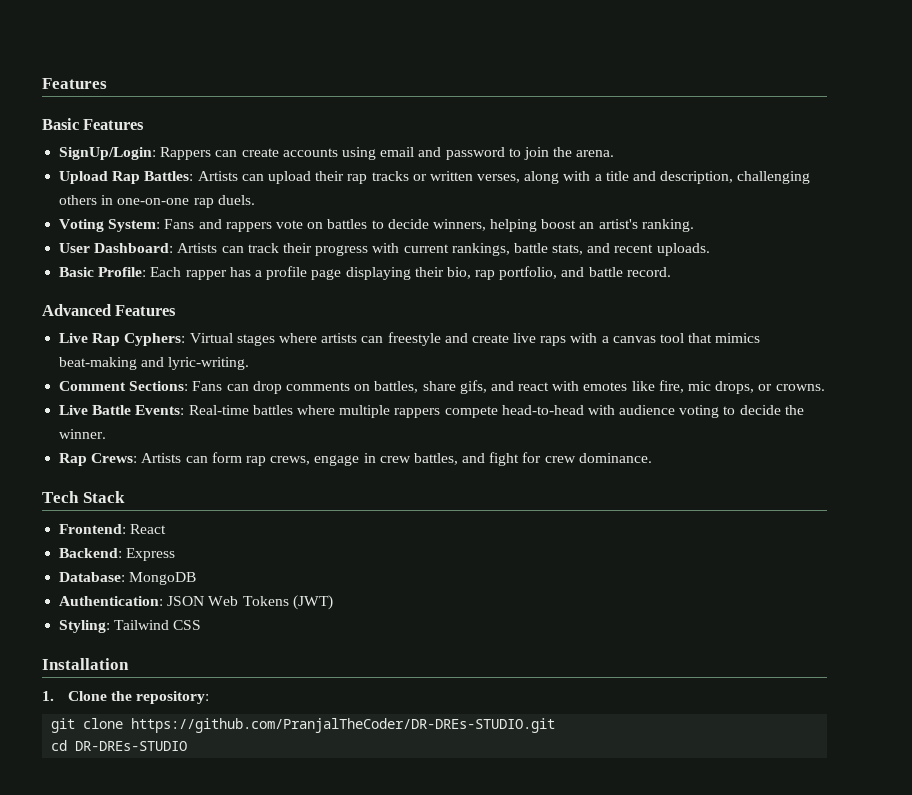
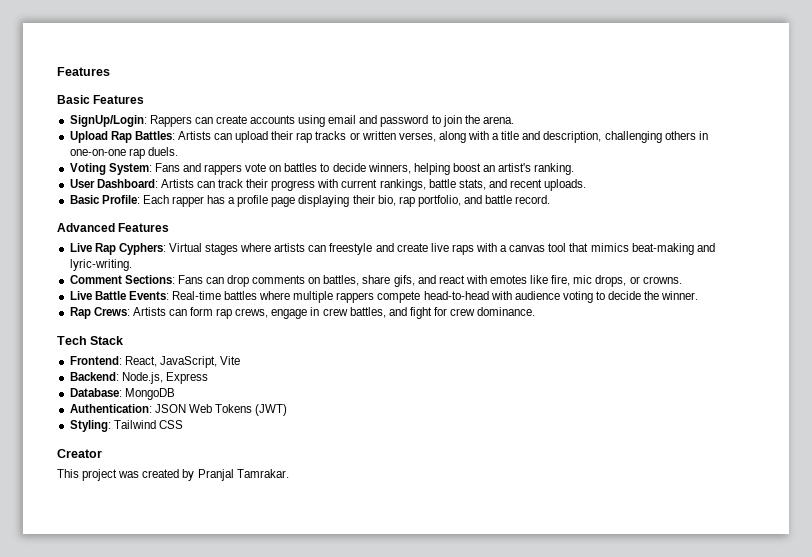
- Frontend: React
+ Frontend: React, JavaScript, Vite
- Backend: Express
+ Backend: Node.js, Express
- Installation
- 1. Clone the repository:
- git clone https://github.com/PranjalTheCoder/DR-DREs-STUDIO.git
- cd DR-DREs-STUDIO
+ Creator
+ This project was created by Pranjal Tamrakar.

